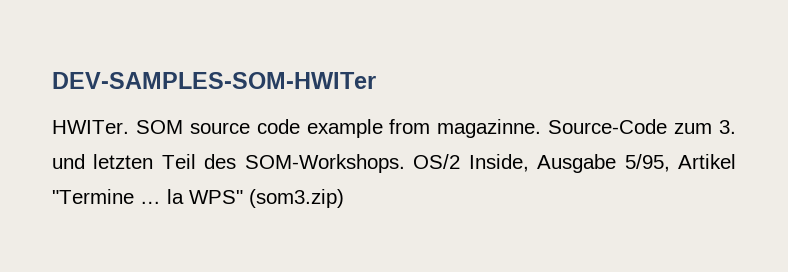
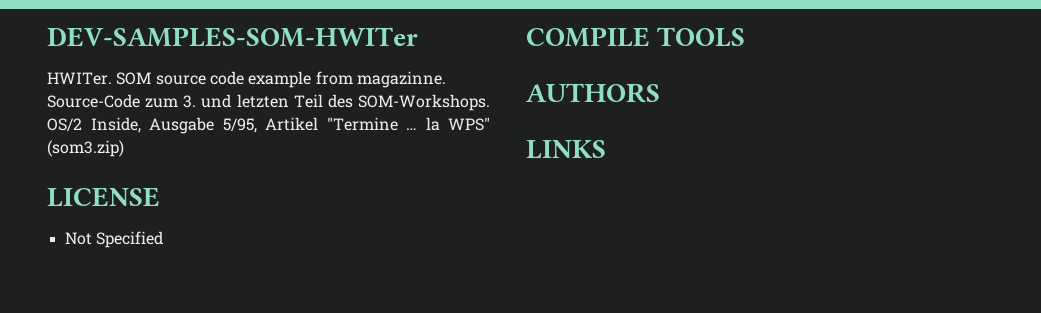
+ LICENSE
+ Not Specified
+ COMPILE TOOLS
+ AUTHORS
+ LINKS

